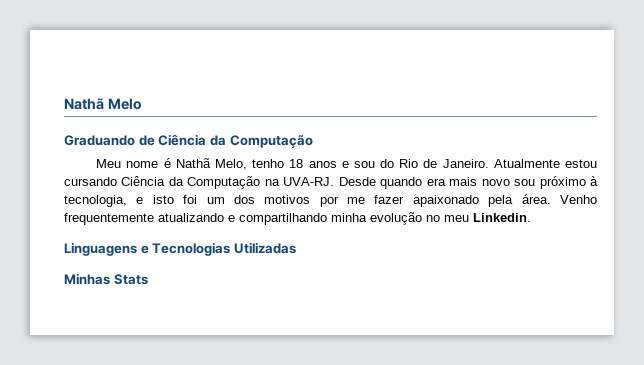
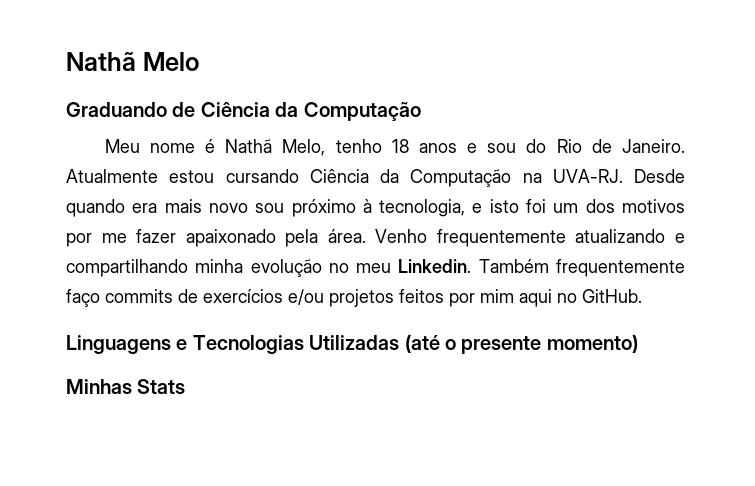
+ Também frequentemente faço commits de exercícios e/ou projetos feitos por mim aqui no GitHub.
- Linguagens e Tecnologias Utilizadas
+ Linguagens e Tecnologias Utilizadas (até o presente momento)

